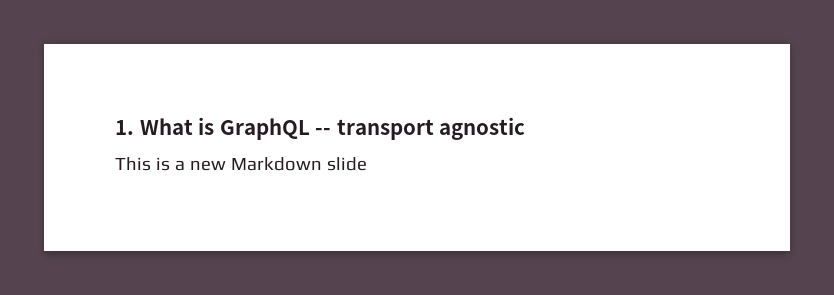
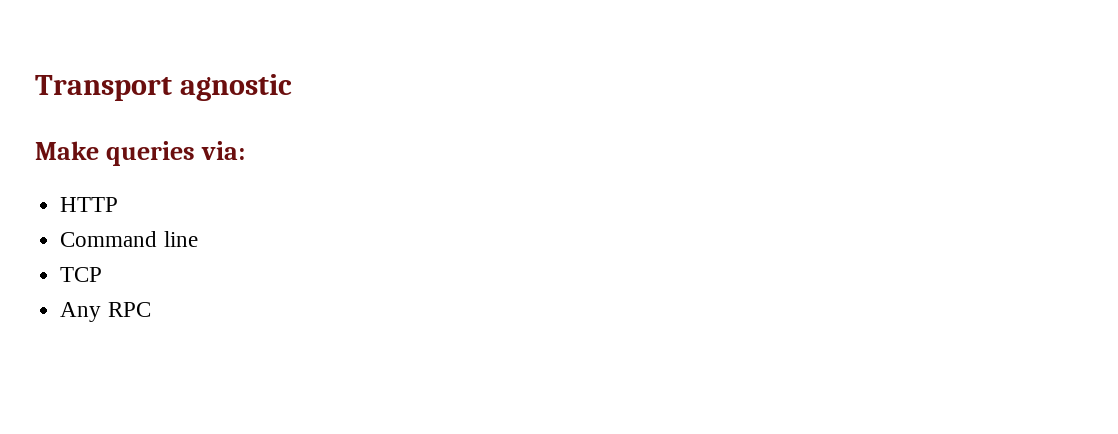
- 1. What is GraphQL -- transport agnostic
- This is a new Markdown slide
+ Transport agnostic
+ Make queries via:
+ HTTP
+ Command line
+ TCP
+ Any RPC

